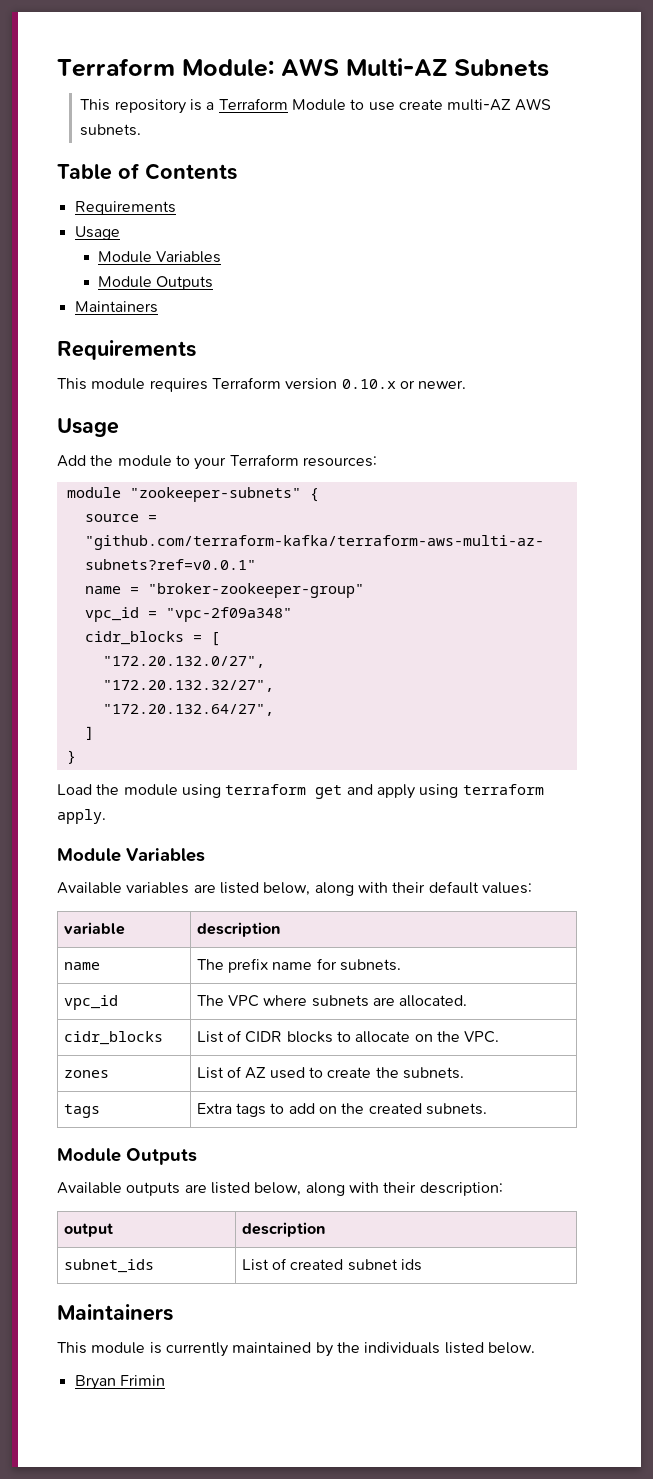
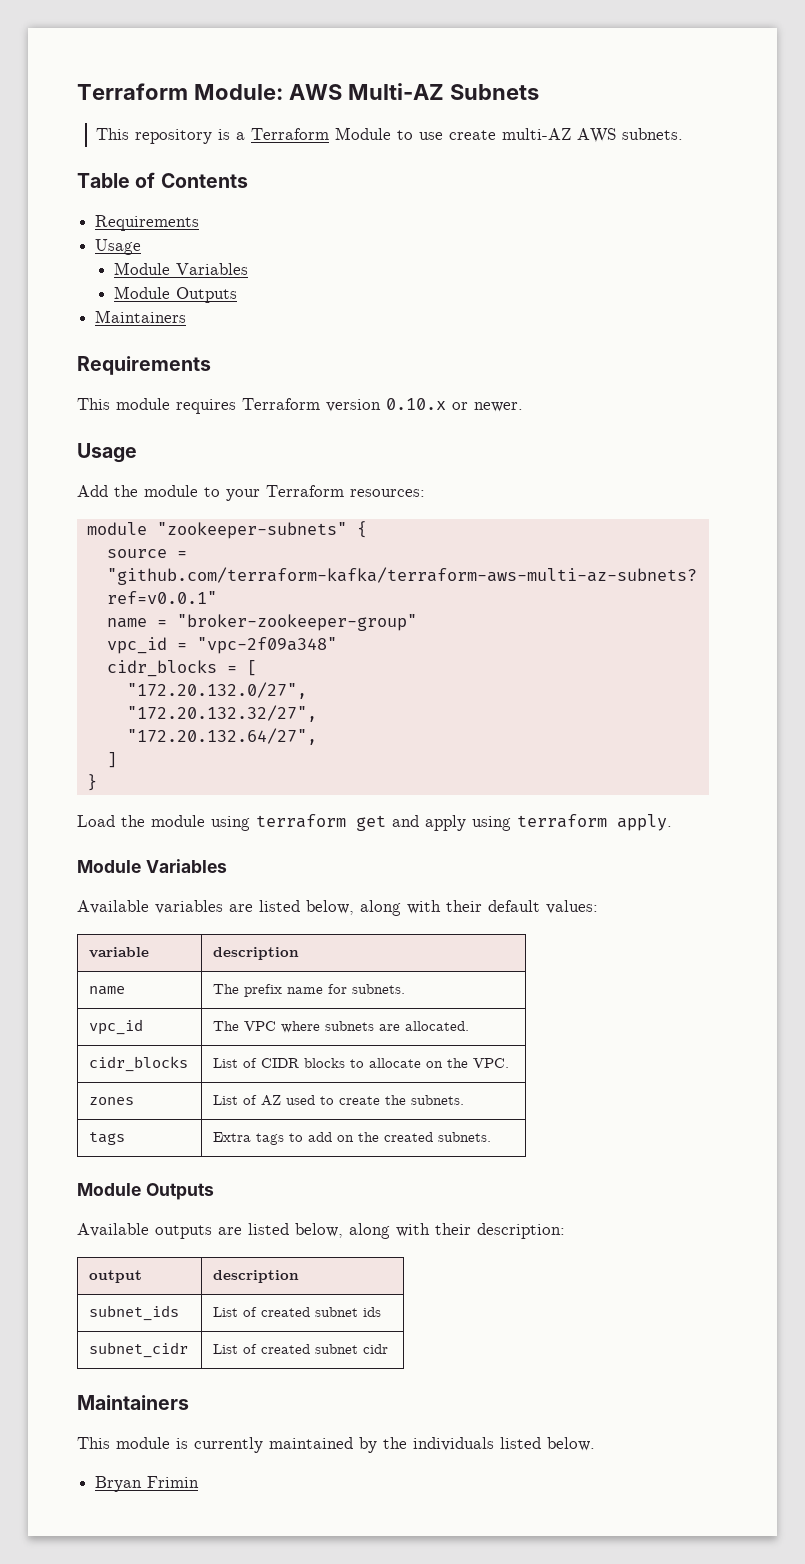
+ subnet_cidr | List of created subnet cidr

